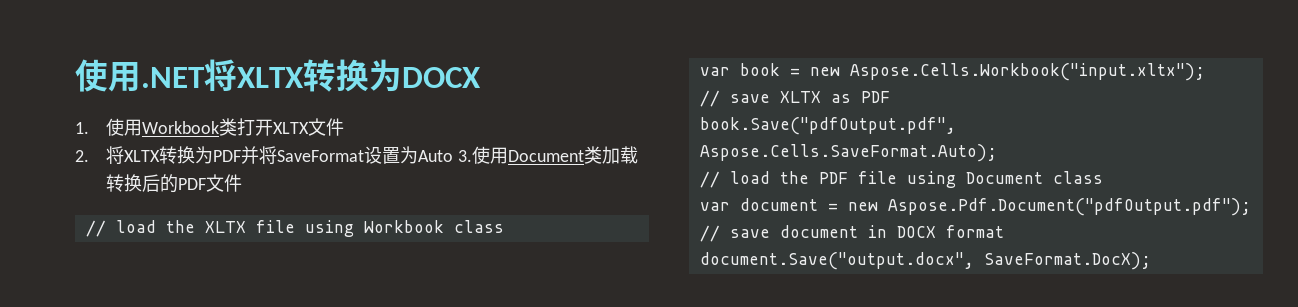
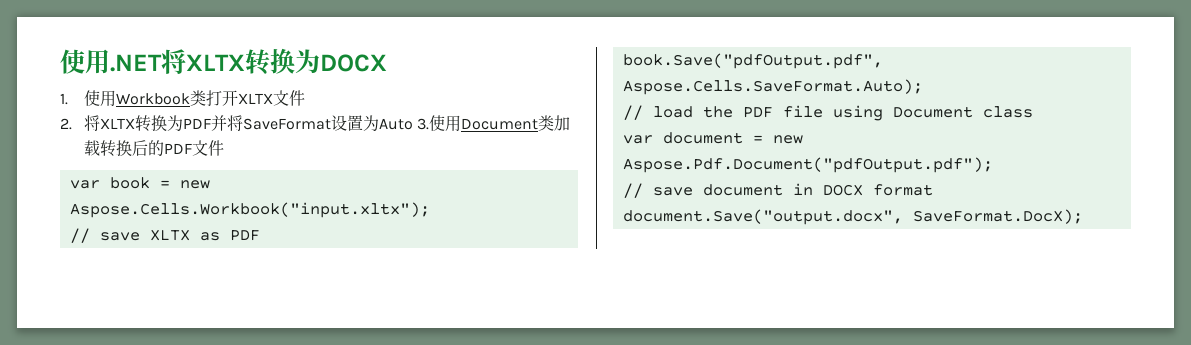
- // load the XLTX file using Workbook class

